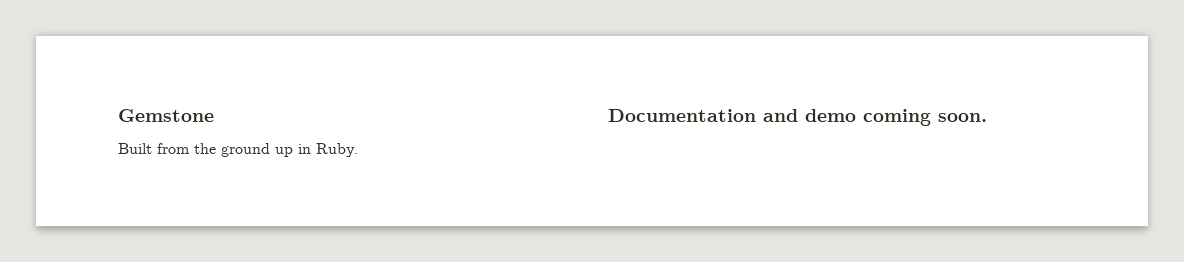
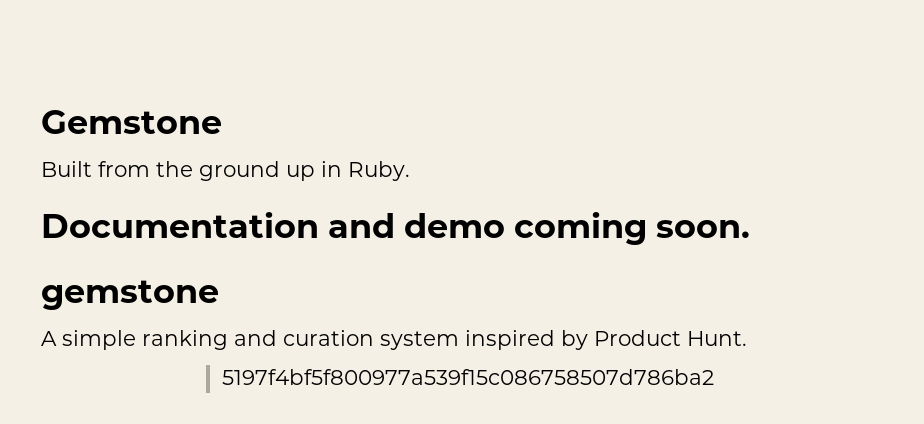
+ gemstone
+ A simple ranking and curation system inspired by Product Hunt.
+ 5197f4bf5f800977a539f15c086758507d786ba2

